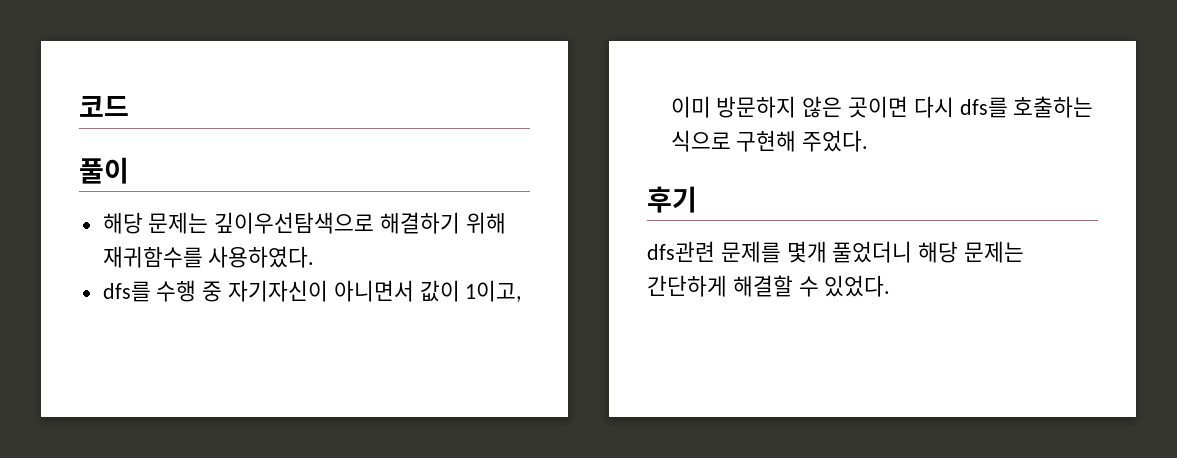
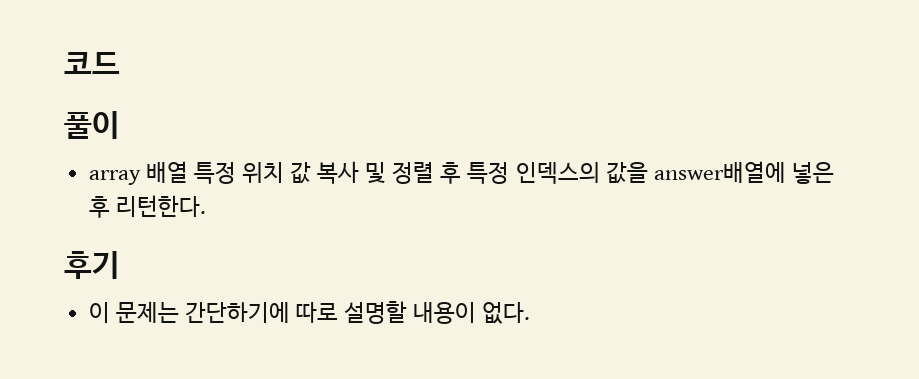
- 해당 문제는 깊이우선탐색으로 해결하기 위해 재귀함수를 사용하였다.
- dfs를 수행 중 자기자신이 아니면서 값이 1이고, 이미 방문하지 않은 곳이면 다시 dfs를 호출하는 식으로 구현해 주었다.
+ array 배열 특정 위치 값 복사 및 정렬 후 특정 인덱스의 값을 answer배열에 넣은 후 리턴한다.
  후기
- dfs관련 문제를 몇개 풀었더니 해당 문제는 간단하게 해결할 수 있었다.
+ 이 문제는 간단하기에 따로 설명할 내용이 없다.

